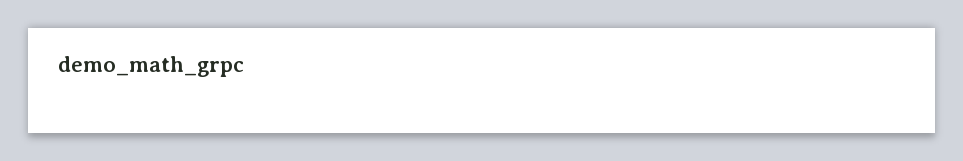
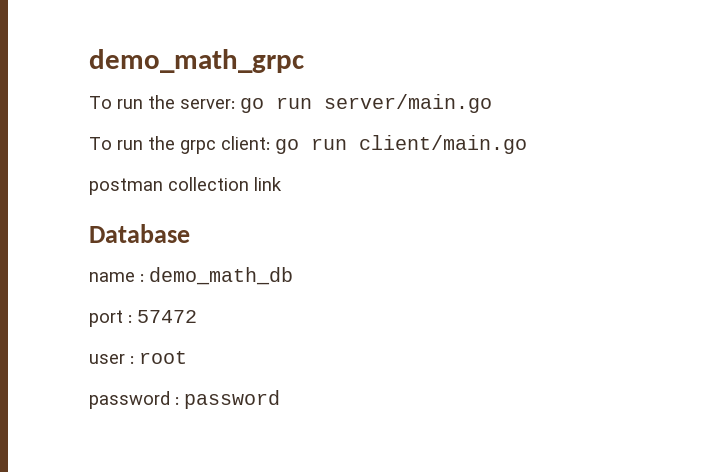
+ To run the server: go run server/main.go
+ To run the grpc client: go run client/main.go
+ postman collection link
+ Database
+ name : demo_math_db
+ port : 57472
+ user : root
+ password : password

